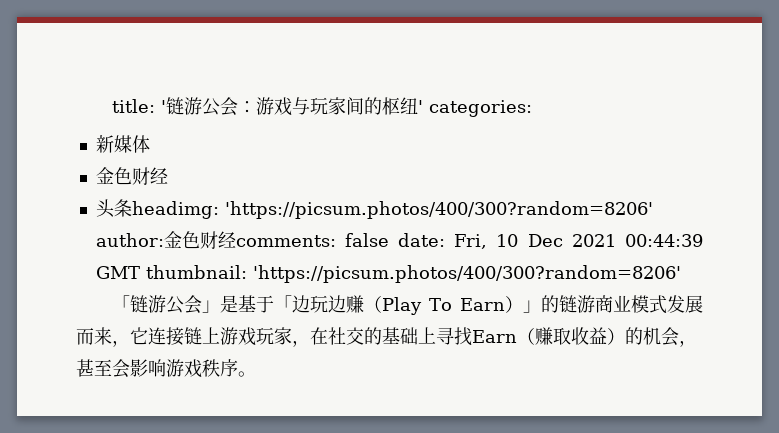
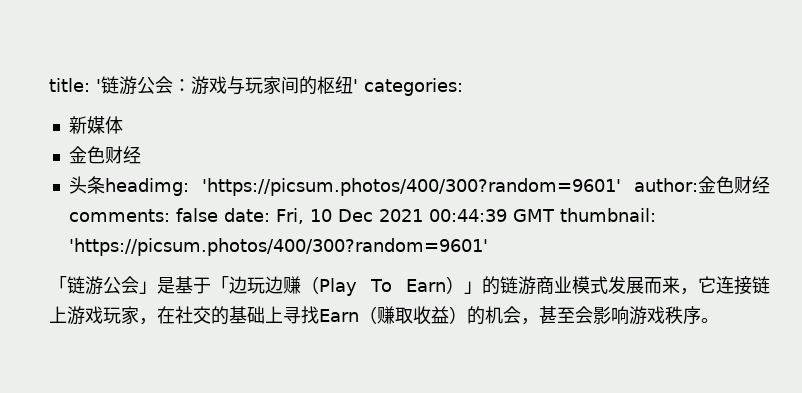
- 头条headimg: 'https://picsum.photos/400/300?random=8206' author:金色财经comments: false date: Fri, 10 Dec 2021 00:44:39 GMT thumbnail: 'https://picsum.photos/400/300?random=8206'
+ 头条headimg: 'https://picsum.photos/400/300?random=9601' author:金色财经comments: false date: Fri, 10 Dec 2021 00:44:39 GMT thumbnail: 'https://picsum.photos/400/300?random=9601'

